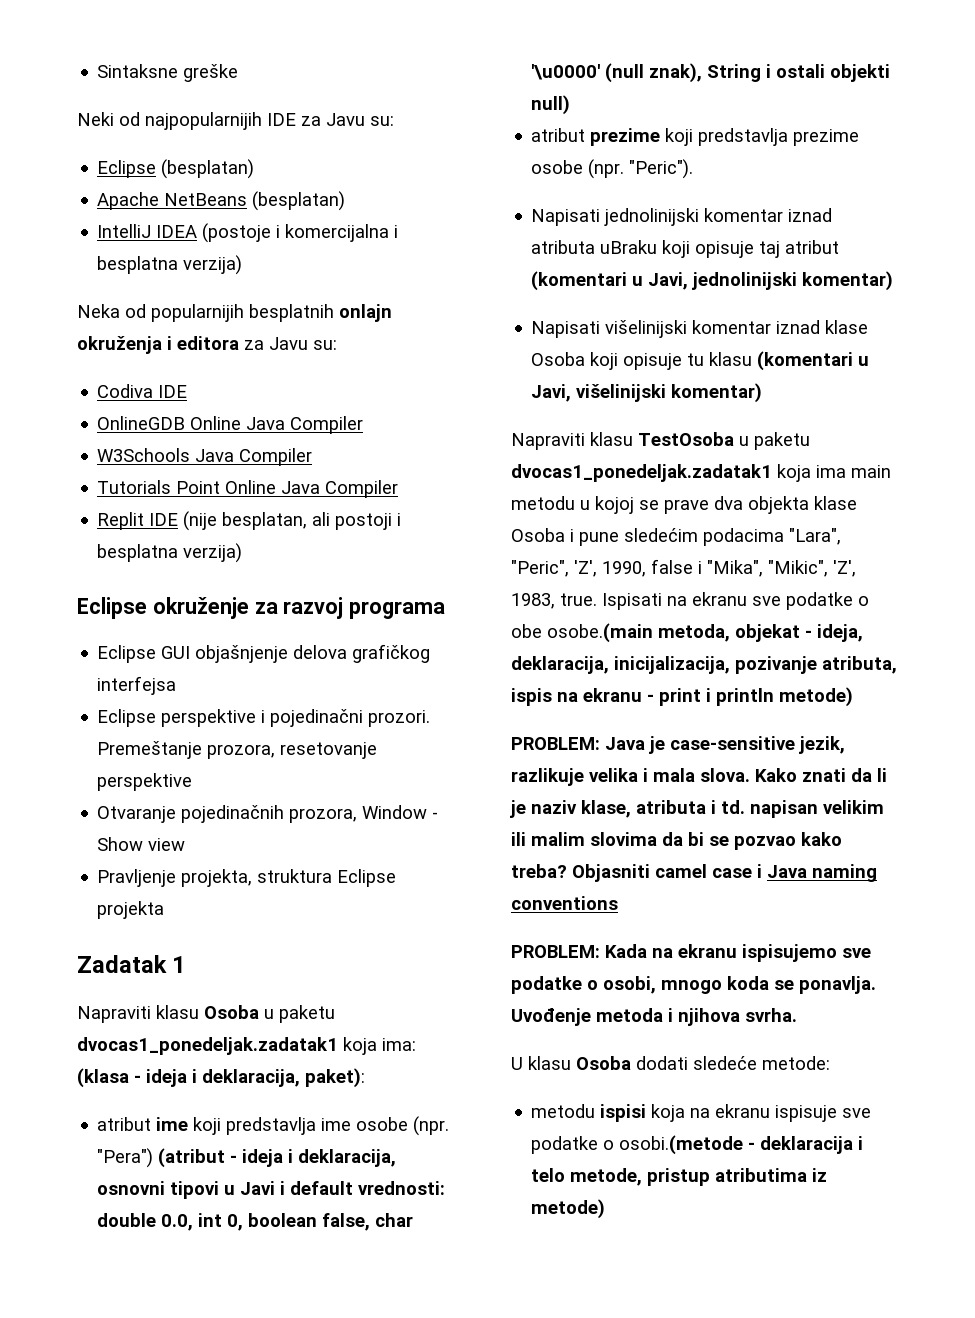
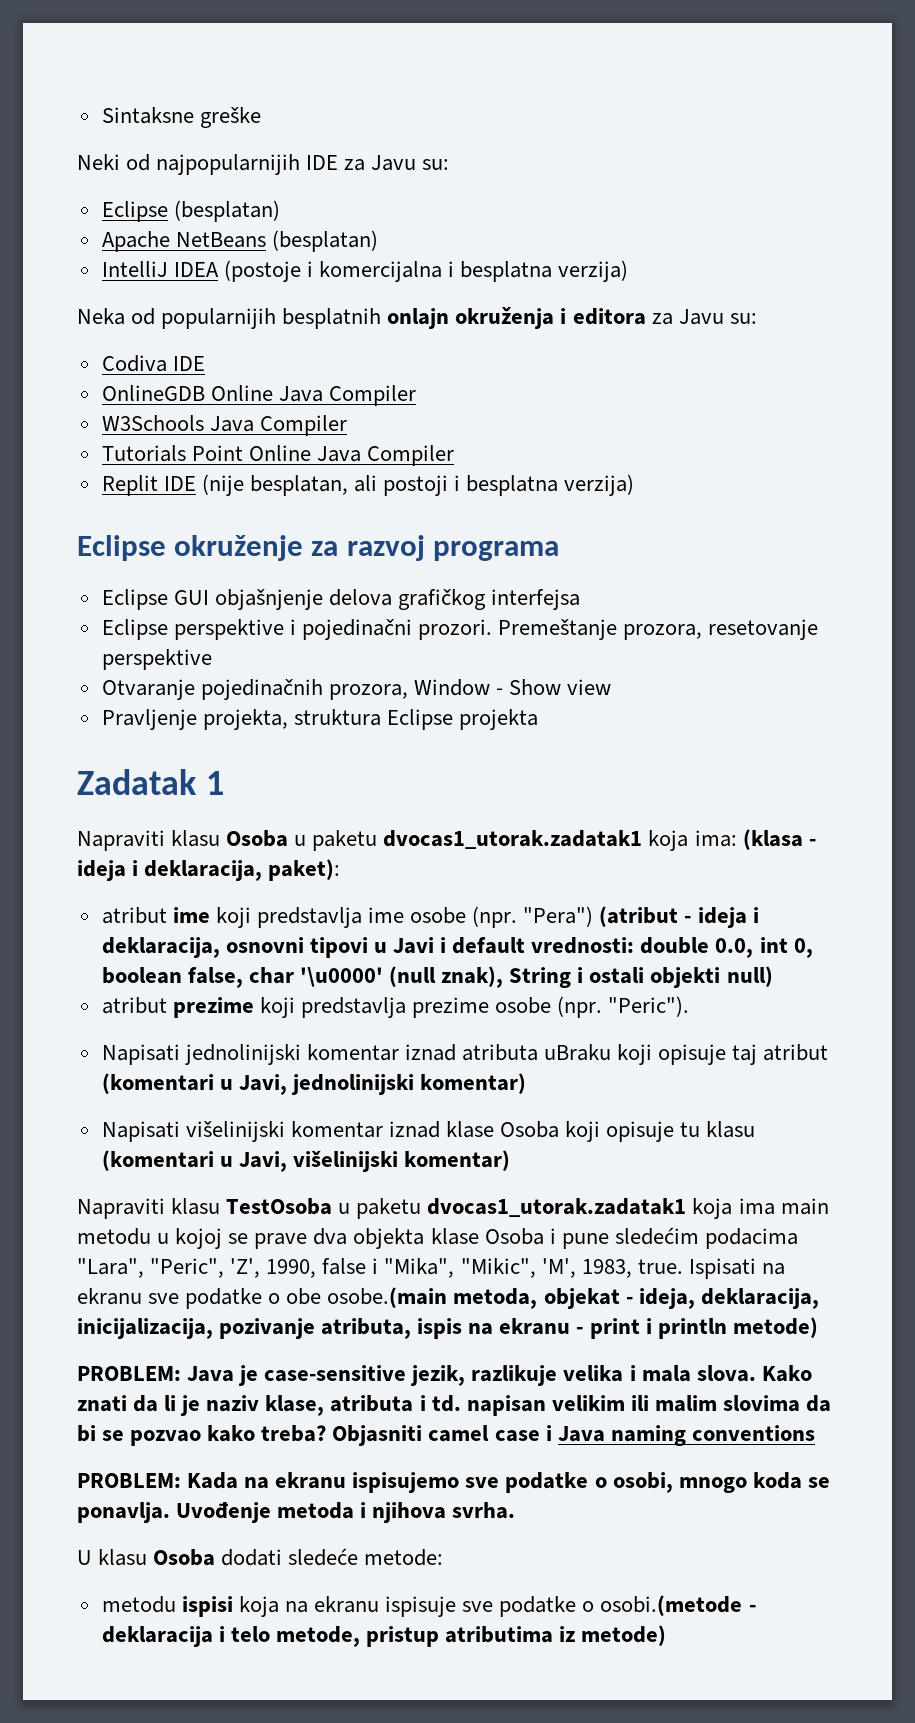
- Napraviti klasu Osoba u paketu dvocas1_ponedeljak.zadatak1 koja ima: (klasa - ideja i deklaracija, paket):
+ Napraviti klasu Osoba u paketu dvocas1_utorak.zadatak1 koja ima: (klasa - ideja i deklaracija, paket):
- Napraviti klasu TestOsoba u paketu dvocas1_ponedeljak.zadatak1 koja ima main metodu u kojoj se prave dva objekta klase Osoba i pune sledećim podacima "Lara", "Peric", 'Z', 1990, false i "Mika", "Mikic", 'Z', 1983, true.
+ Napraviti klasu TestOsoba u paketu dvocas1_utorak.zadatak1 koja ima main metodu u kojoj se prave dva objekta klase Osoba i pune sledećim podacima "Lara", "Peric", 'Z', 1990, false i "Mika", "Mikic", 'M', 1983, true.

